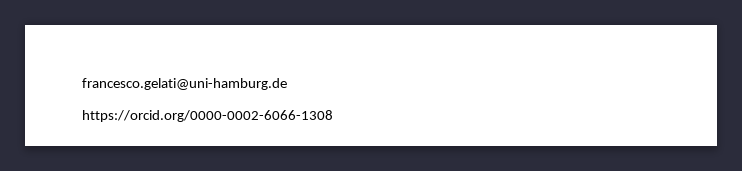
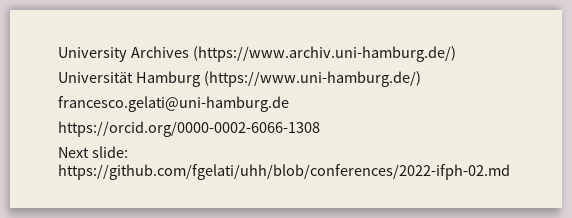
+ University Archives (https://www.archiv.uni-hamburg.de/)
+ Universität Hamburg (https://www.uni-hamburg.de/)
+ Next slide: https://github.com/fgelati/uhh/blob/conferences/2022-ifph-02.md

